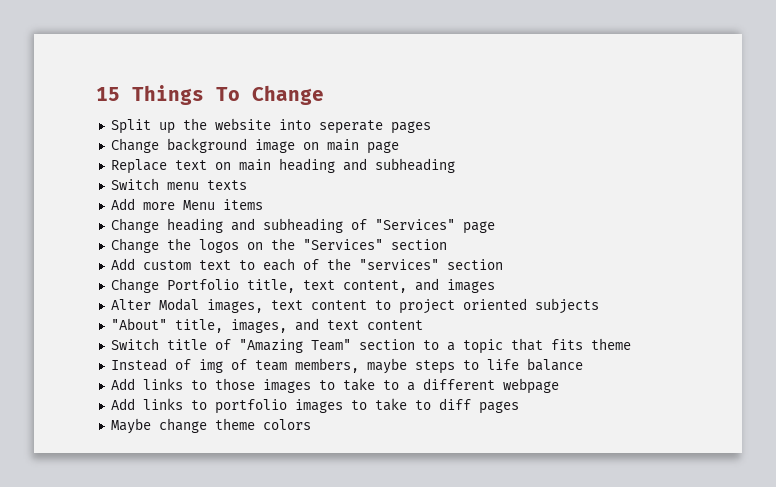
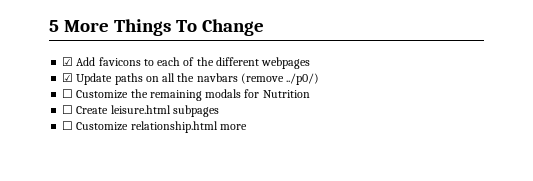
- 15 Things To Change
+ 5 More Things To Change
- Split up the website into seperate pages
- Change background image on main page
- Replace text on main heading and subheading
- Switch menu texts
- Add more Menu items
- Change heading and subheading of "Services" page
- Change the logos on the "Services" section
- Add custom text to each of the "services" section
- Change Portfolio title, text content, and images
- Alter Modal images, text content to project oriented subjects
- "About" title, images, and text content
- Switch title of "Amazing Team" section to a topic that fits theme
- Instead of img of team members, maybe steps to life balance
- Add links to those images to take to a different webpage
- Add links to portfolio images to take to diff pages
- Maybe change theme colors
+ ☑ Add favicons to each of the different webpages
+ ☑ Update paths on all the navbars (remove ../p0/)
+ ☐ Customize the remaining modals for Nutrition
+ ☐ Create leisure.html subpages
+ ☐ Customize relationship.html more

